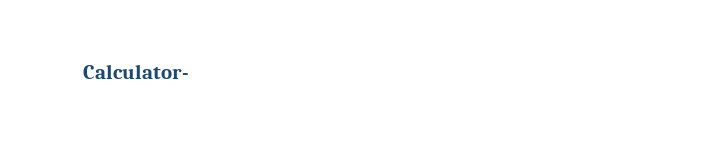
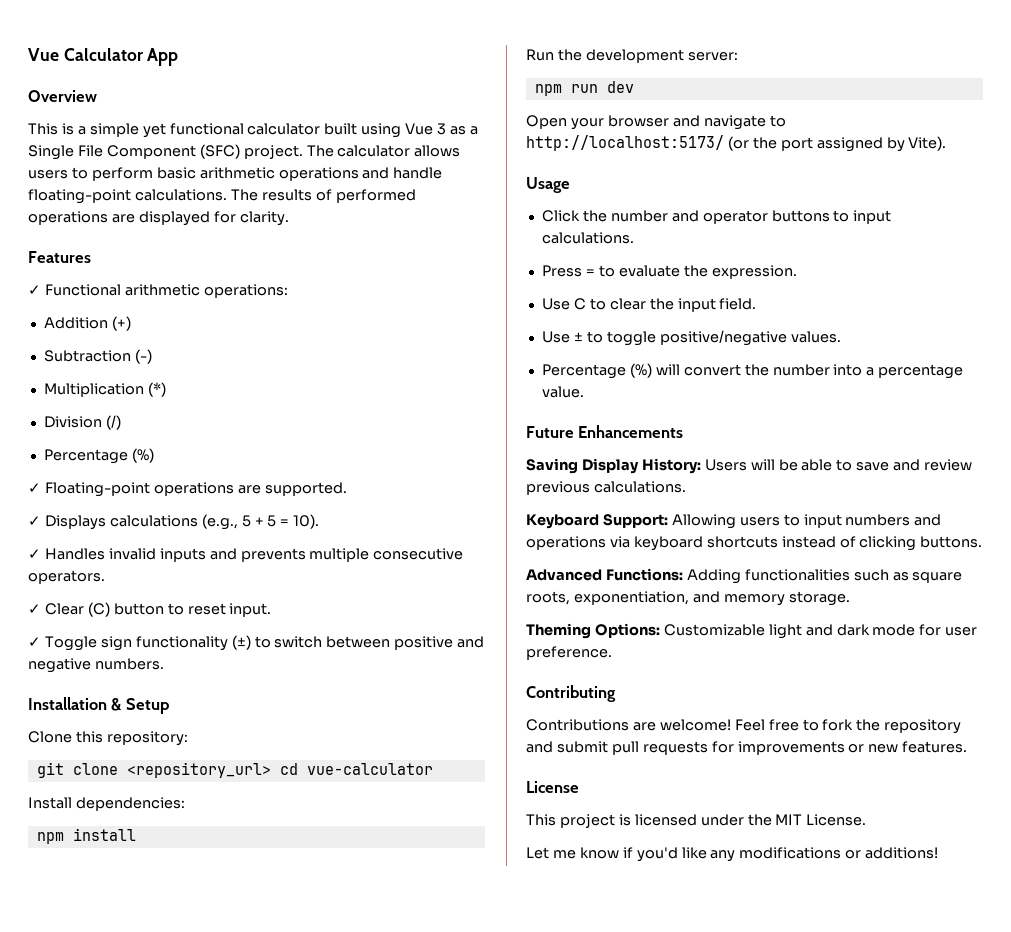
- Calculator-
+ Vue Calculator App
+ Overview
+ This is a simple yet functional calculator built using Vue 3 as a Single File Component (SFC) project. The calculator allows users to perform basic arithmetic operations and handle floating-point calculations. The results of performed operations are displayed for clarity.
+ Features
+ ✓ Functional arithmetic operations:
+ Addition (+)
+ Subtraction (-)
+ Multiplication (*)
+ Division (/)
+ Percentage (%)
+ ✓ Floating-point operations are supported.
+ ✓ Displays calculations (e.g., 5 + 5 = 10).
+ ✓ Handles invalid inputs and prevents multiple consecutive operators.
+ ✓ Clear (C) button to reset input.
+ ✓ Toggle sign functionality (±) to switch between positive and negative numbers.
+ Installation & Setup
+ Clone this repository:
+ git clone <repository_url> cd vue-calculator
+ Install dependencies:
+ npm install
+ Run the development server:
+ npm run dev
+ Open your browser and navigate to http://localhost:5173/ (or the port assigned by Vite).
+ Usage
+ Click the number and operator buttons to input calculations.
+ Press = to evaluate the expression.
+ Use C to clear the input field.
+ Use ± to toggle positive/negative values.
+ Percentage (%) will convert the number into a percentage value.
+ Future Enhancements
+ Saving Display History: Users will be able to save and review previous calculations.
+ Keyboard Support: Allowing users to input numbers and operations via keyboard shortcuts instead of clicking buttons.
+ Advanced Functions: Adding functionalities such as square roots, exponentiation, and memory storage.
+ Theming Options: Customizable light and dark mode for user preference.
+ Contributing
+ Contributions are welcome! Feel free to fork the repository and submit pull requests for improvements or new features.
+ License
+ This project is licensed under the MIT License.
+ Let me know if you'd like any modifications or additions!

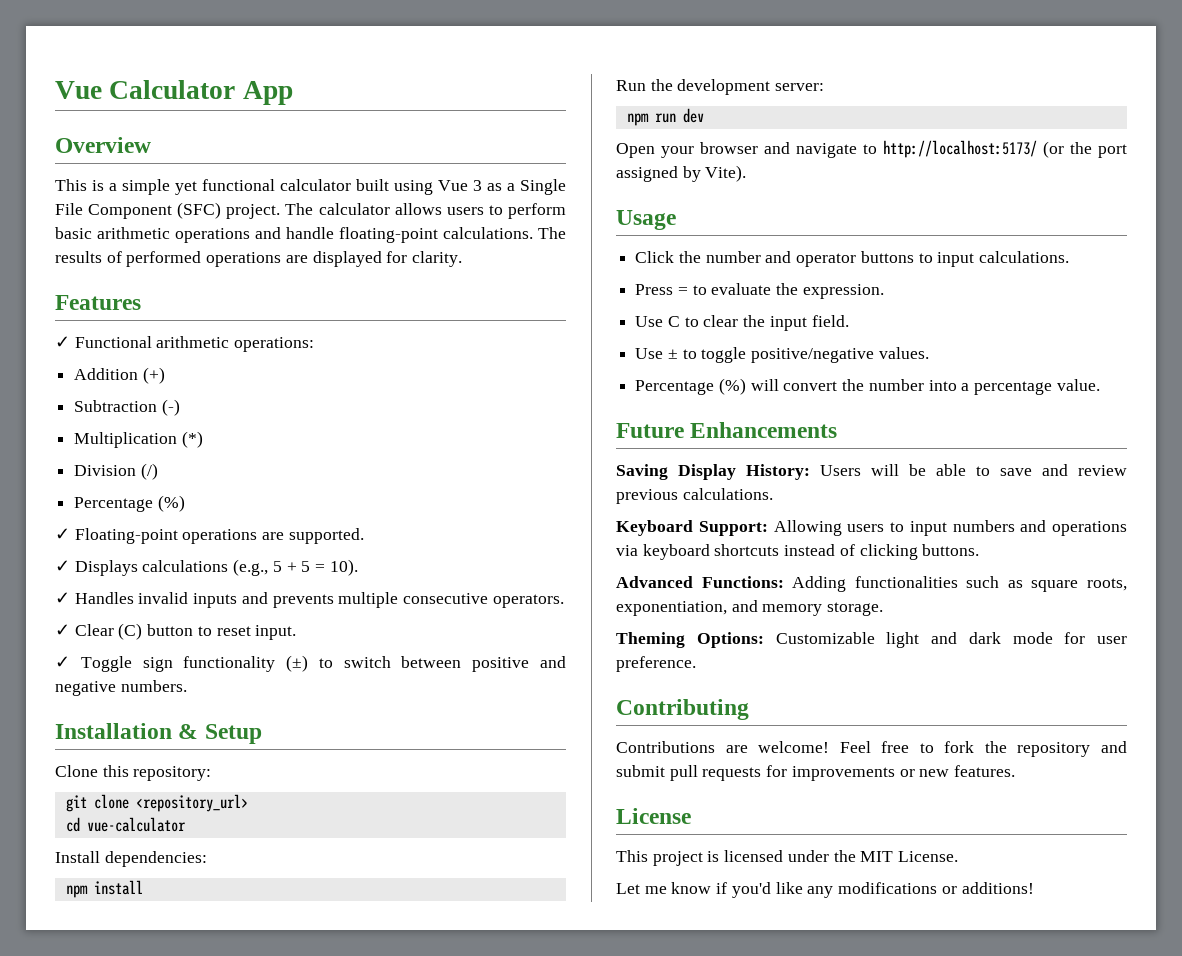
- git clone <repository_url> cd vue-calculator
+ git clone <repository_url>
+ cd vue-calculator

